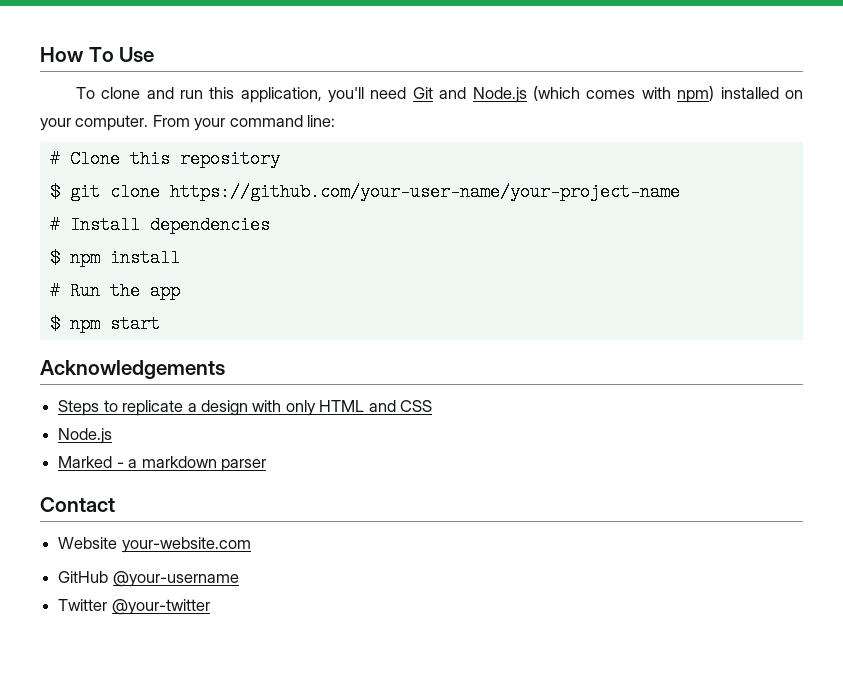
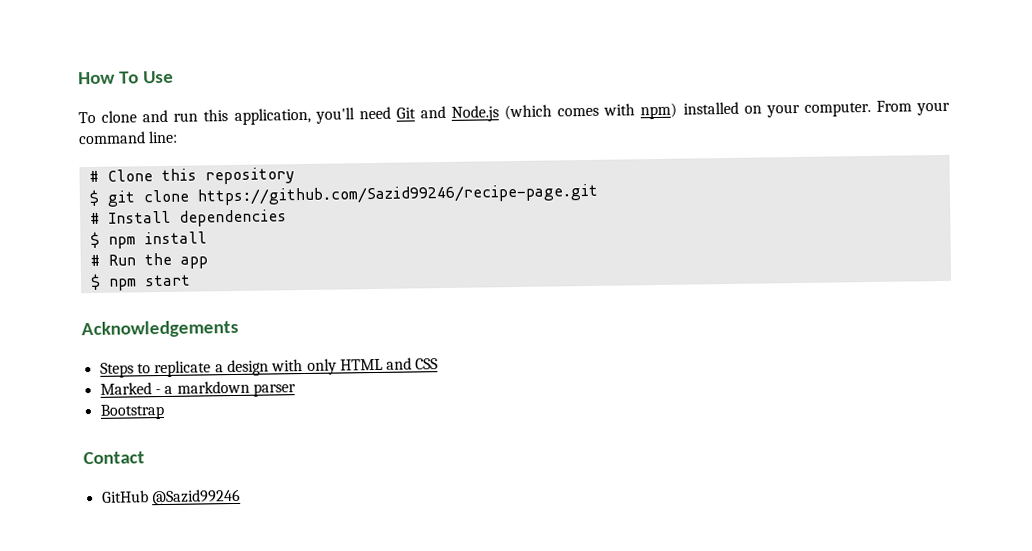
- $ git clone https://github.com/your-user-name/your-project-name
+ $ git clone https://github.com/Sazid99246/recipe-page.git
  Steps to replicate a design with only HTML and CSS
- Node.js
+ Bootstrap
- Website your-website.com
- GitHub @your-username
- Twitter @your-twitter
+ GitHub @Sazid99246

